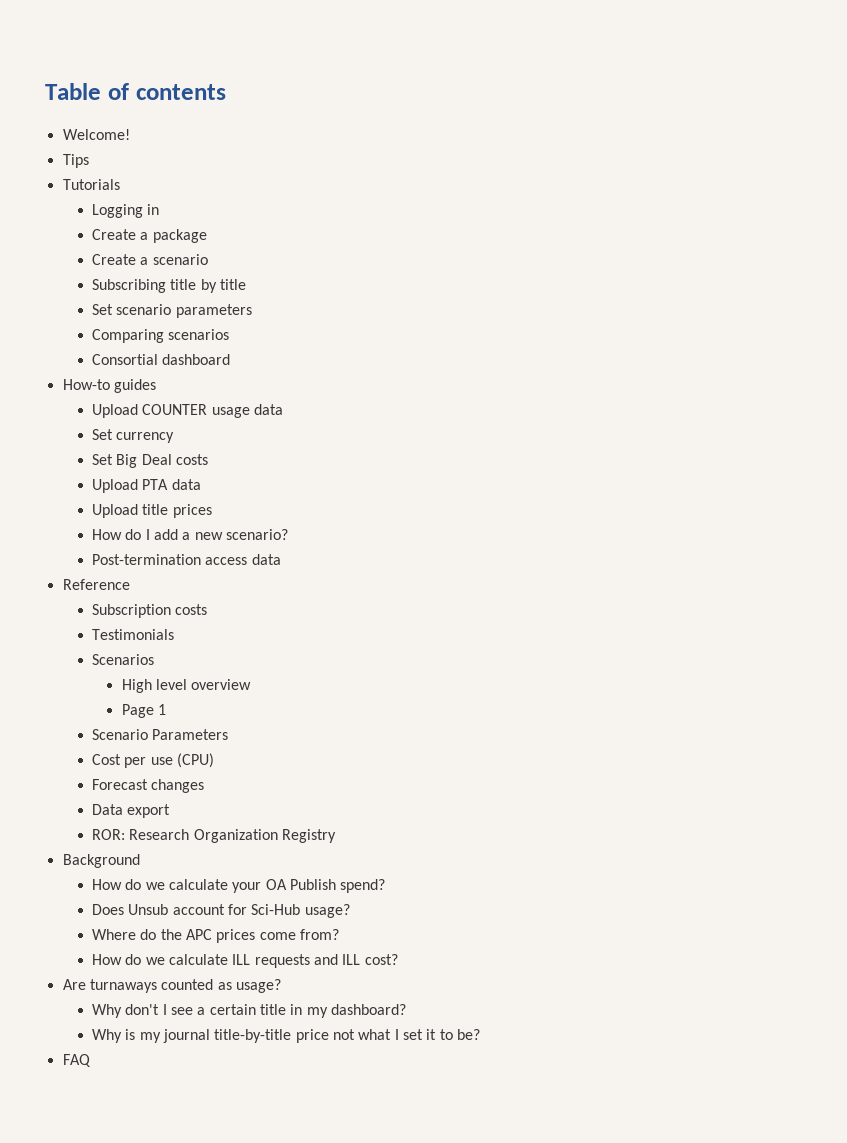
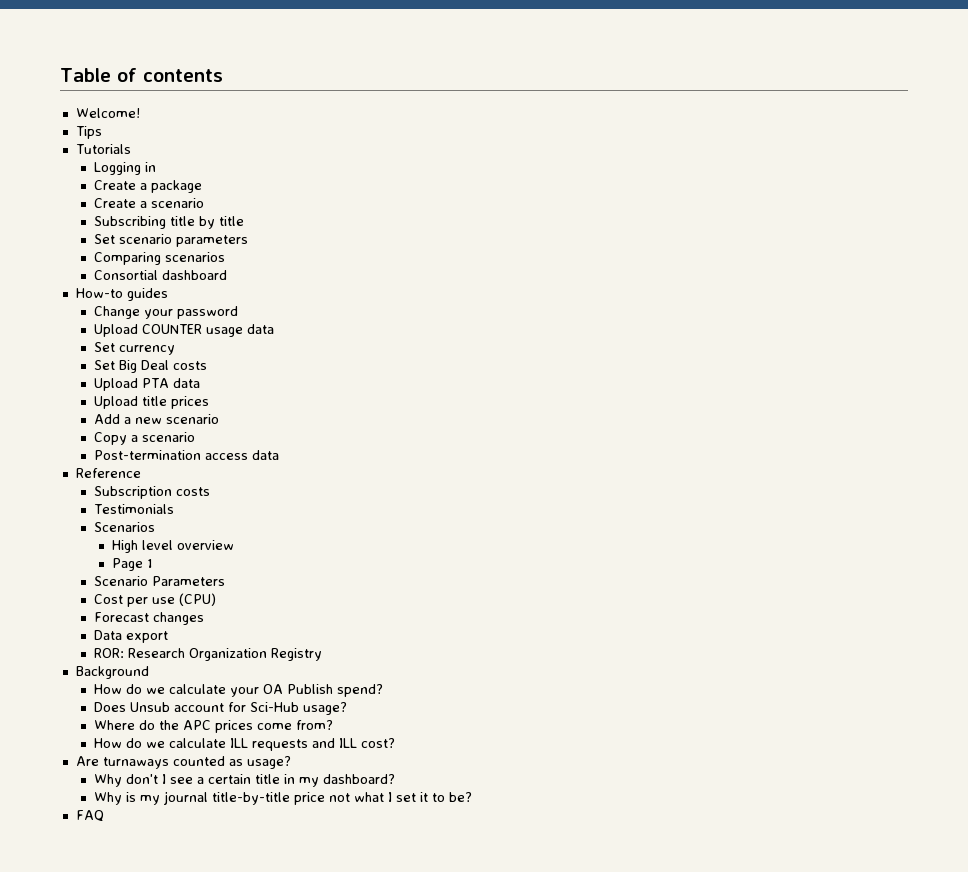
+ Change your password
- How do I add a new scenario?
+ Add a new scenario
+ Copy a scenario

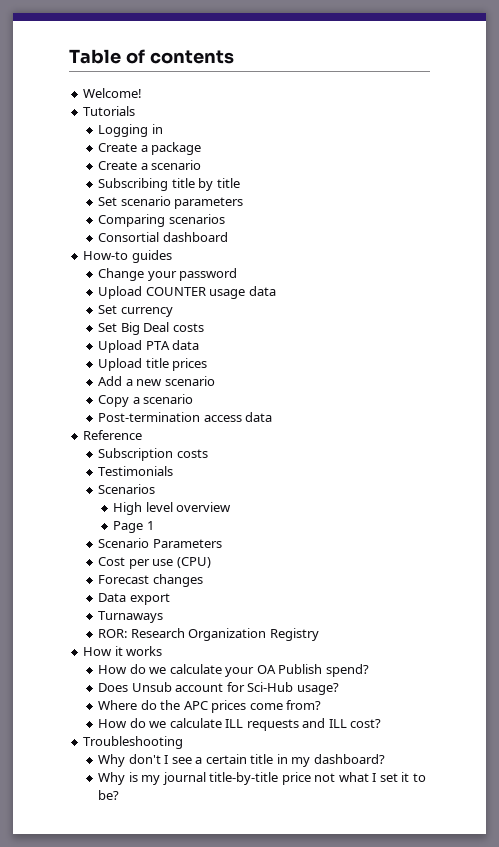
- Tips
+ Turnaways
- Background
+ How it works
- Are turnaways counted as usage?
+ Troubleshooting
- FAQ

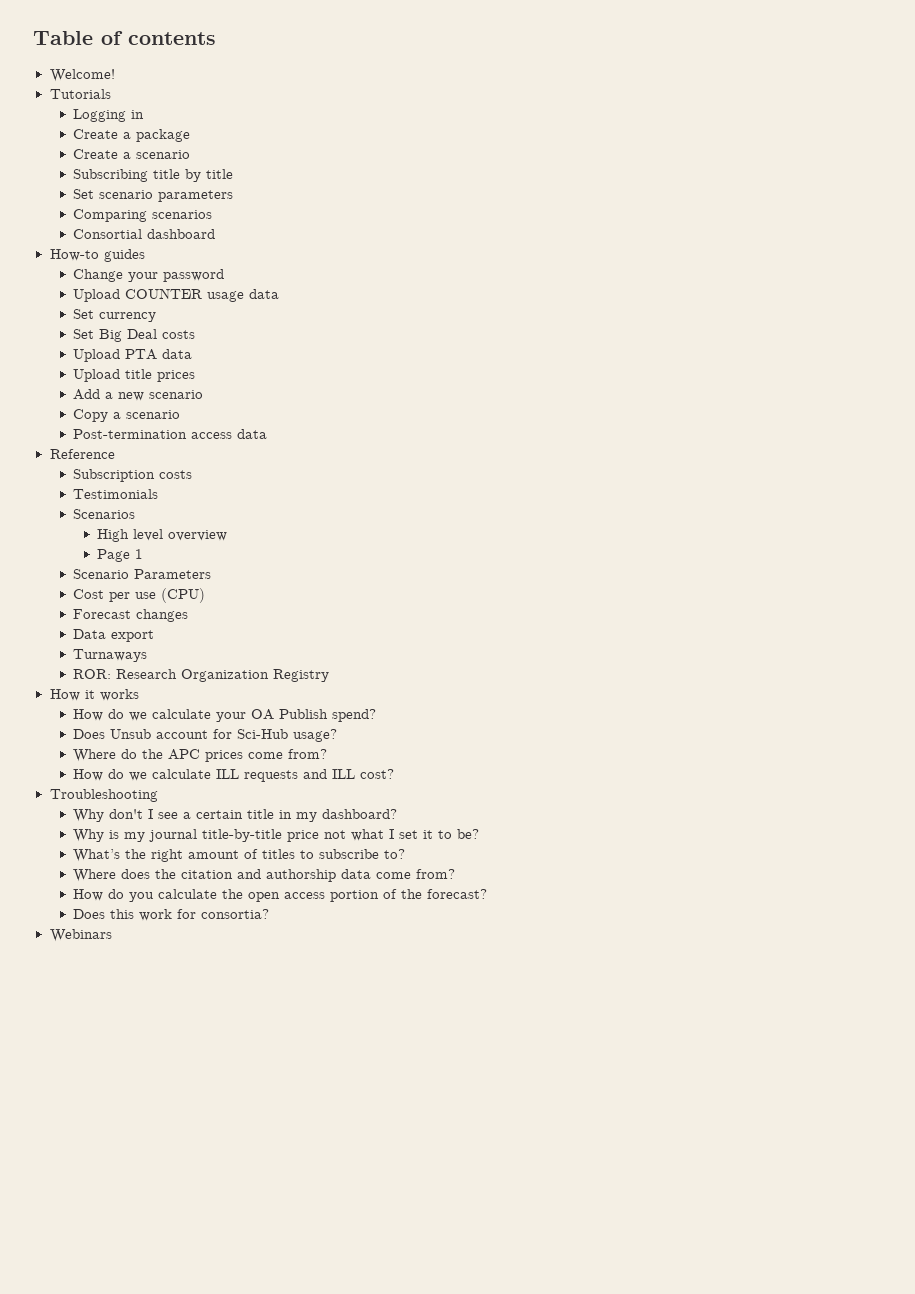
+ What’s the right amount of titles to subscribe to?
+ Where does the citation and authorship data come from?
+ How do you calculate the open access portion of the forecast?
+ Does this work for consortia?
+ Webinars

